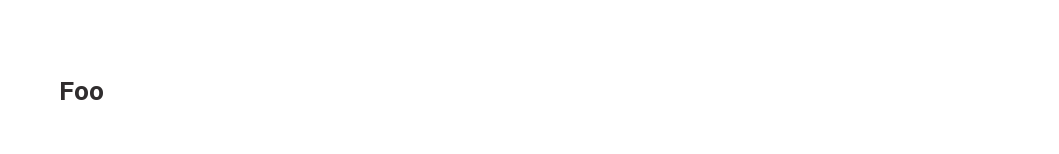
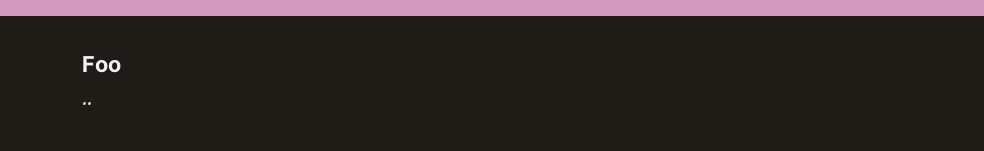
+ ..

